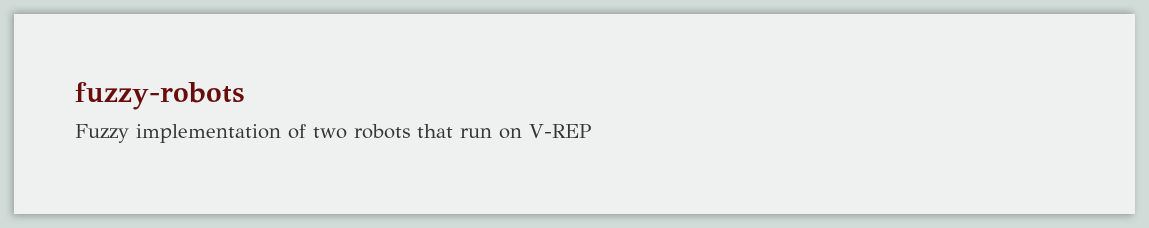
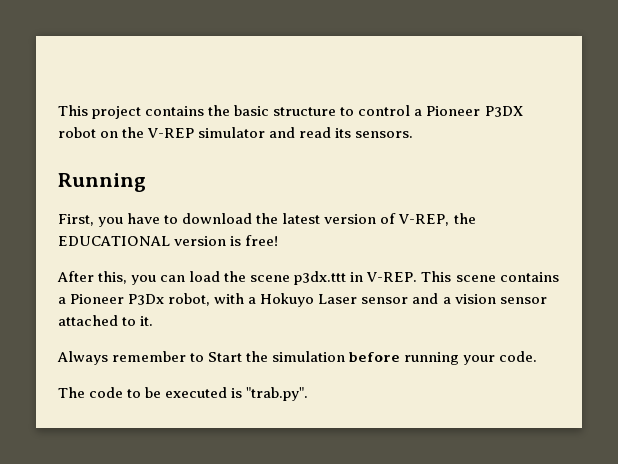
- fuzzy-robots
- Fuzzy implementation of two robots that run on V-REP
+ This project contains the basic structure to control a Pioneer P3DX robot on the V-REP simulator and read its sensors.
+ Running
+ First, you have to download the latest version of V-REP, the EDUCATIONAL version is free!
+ After this, you can load the scene p3dx.ttt in V-REP. This scene contains a Pioneer P3Dx robot, with a Hokuyo Laser sensor and a vision sensor attached to it.
+ Always remember to Start the simulation before running your code.
+ The code to be executed is "trab.py".

